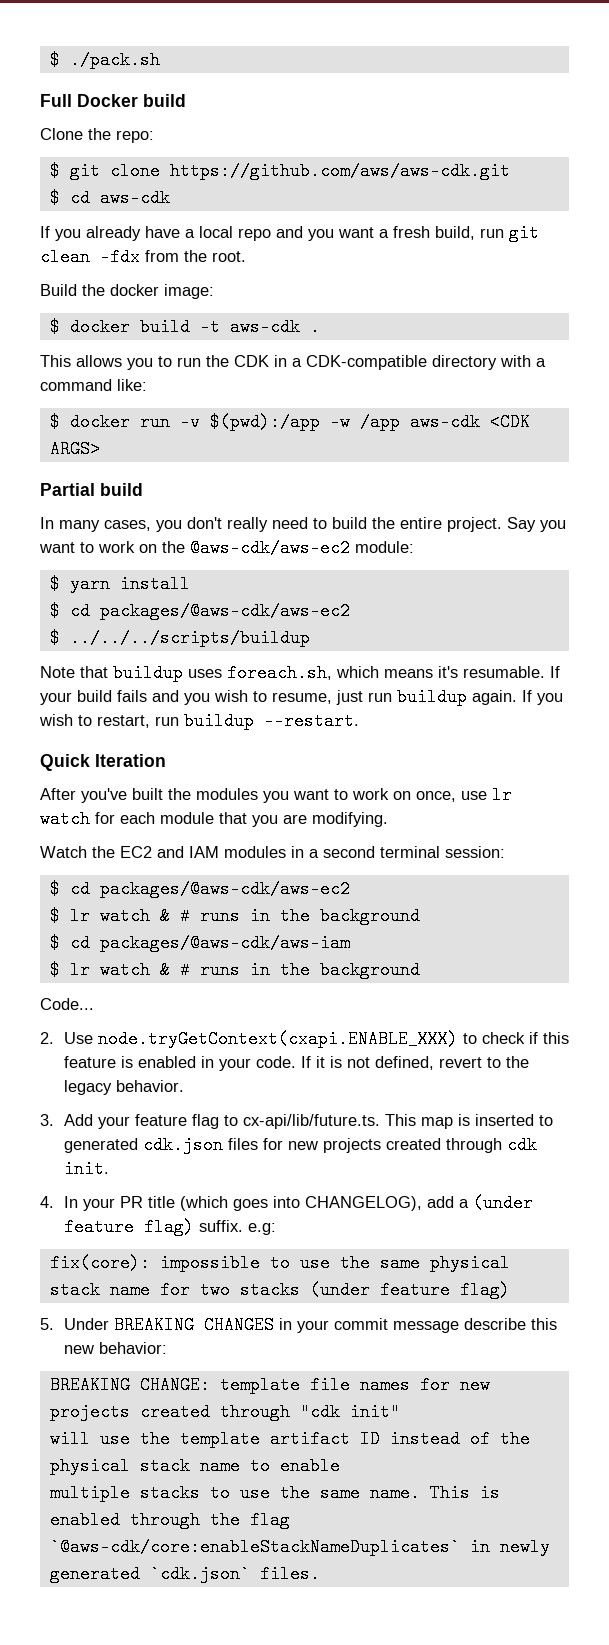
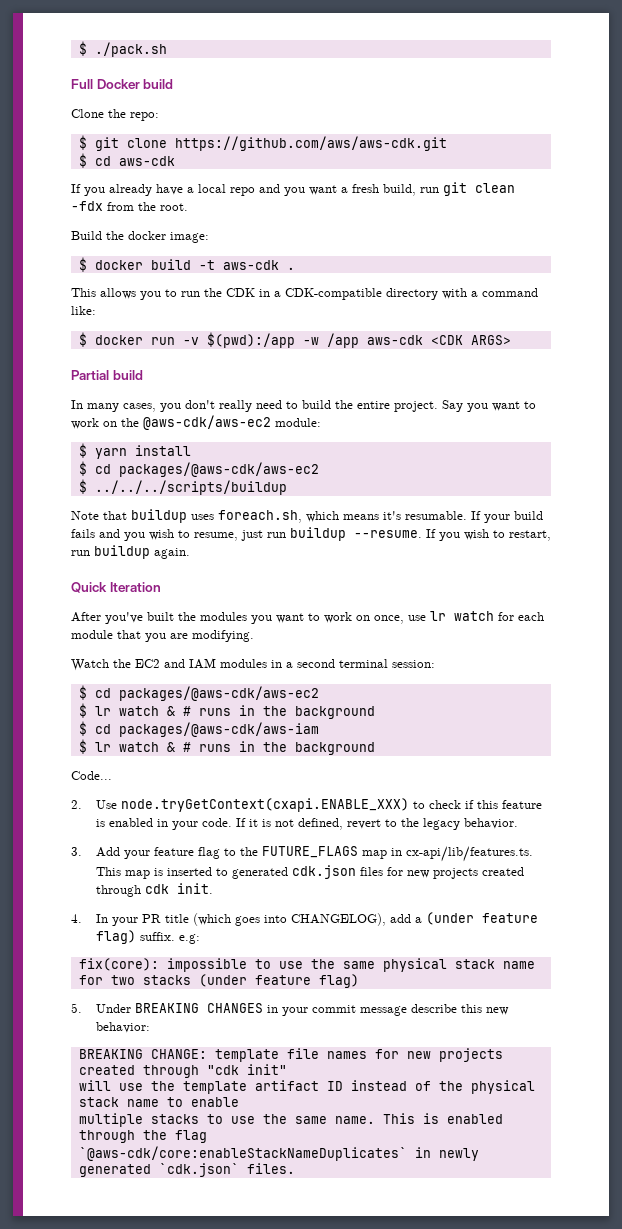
- If your build fails and you wish to resume, just run buildup again.
+ If your build fails and you wish to resume, just run buildup --resume.
- If you wish to restart, run buildup --restart.
+ If you wish to restart, run buildup again.
- 3. Add your feature flag to cx-api/lib/future.ts. This map is inserted to generated cdk.json files for new projects created through cdk init.
+ 3. Add your feature flag to the FUTURE_FLAGS map in cx-api/lib/features.ts. This map is inserted to generated cdk.json files for new projects created through cdk init.

